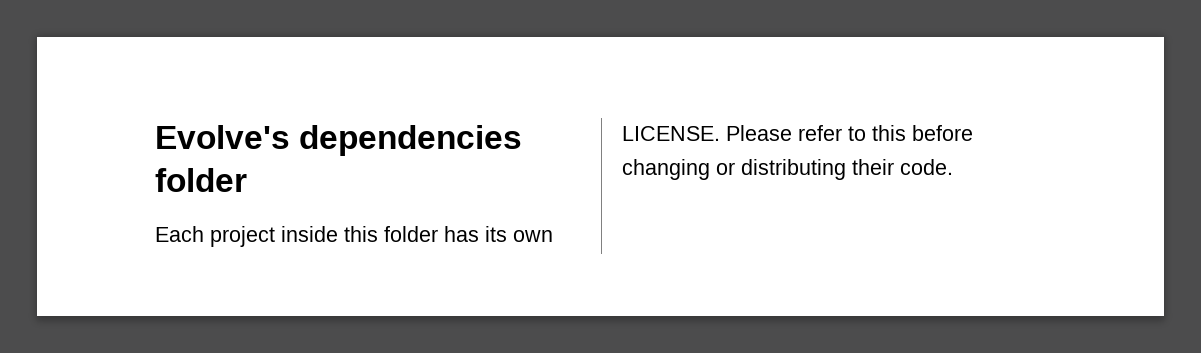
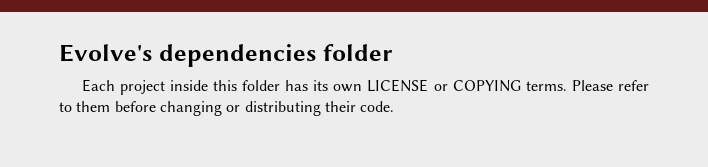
- Each project inside this folder has its own LICENSE.
+ Each project inside this folder has its own LICENSE or COPYING terms.
- Please refer to this before changing or distributing their code.
+ Please refer to them before changing or distributing their code.

